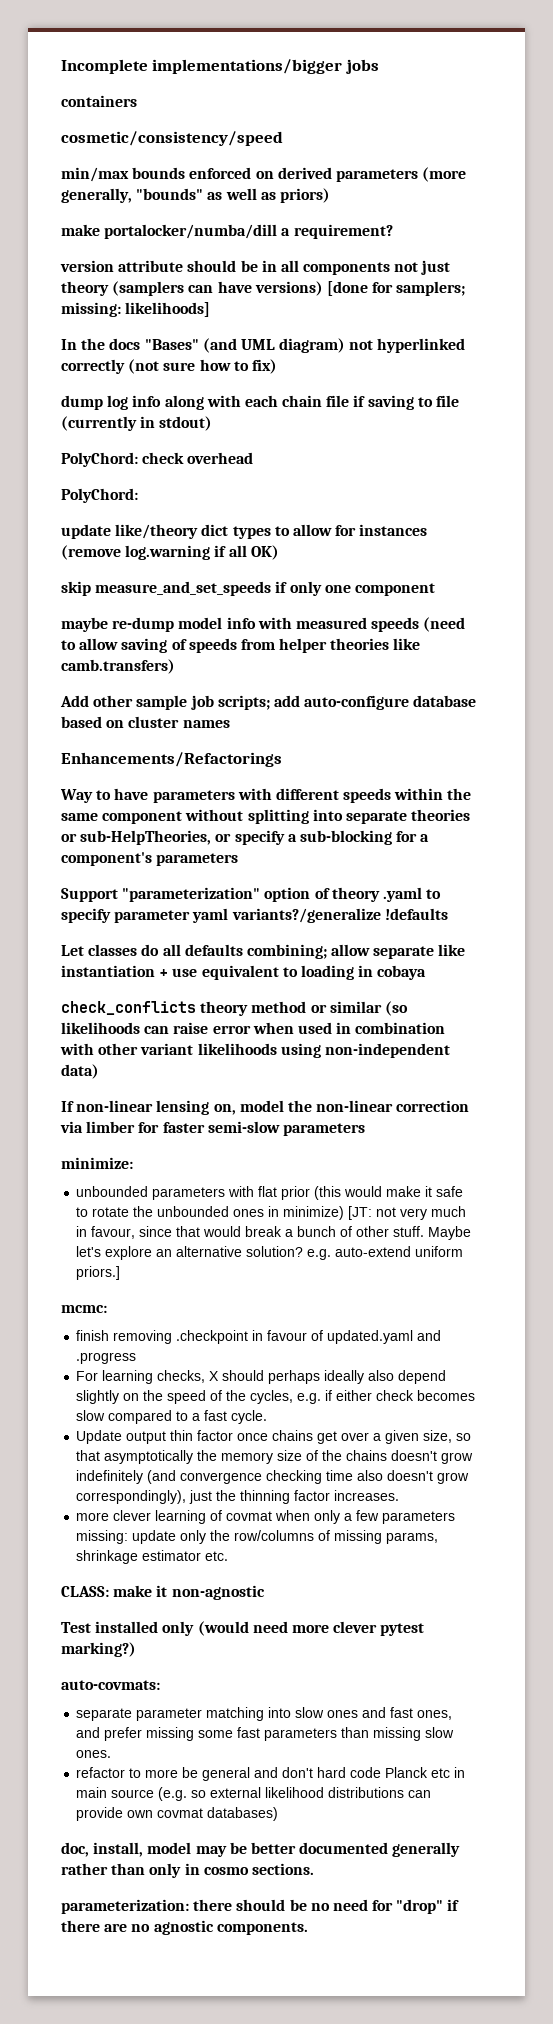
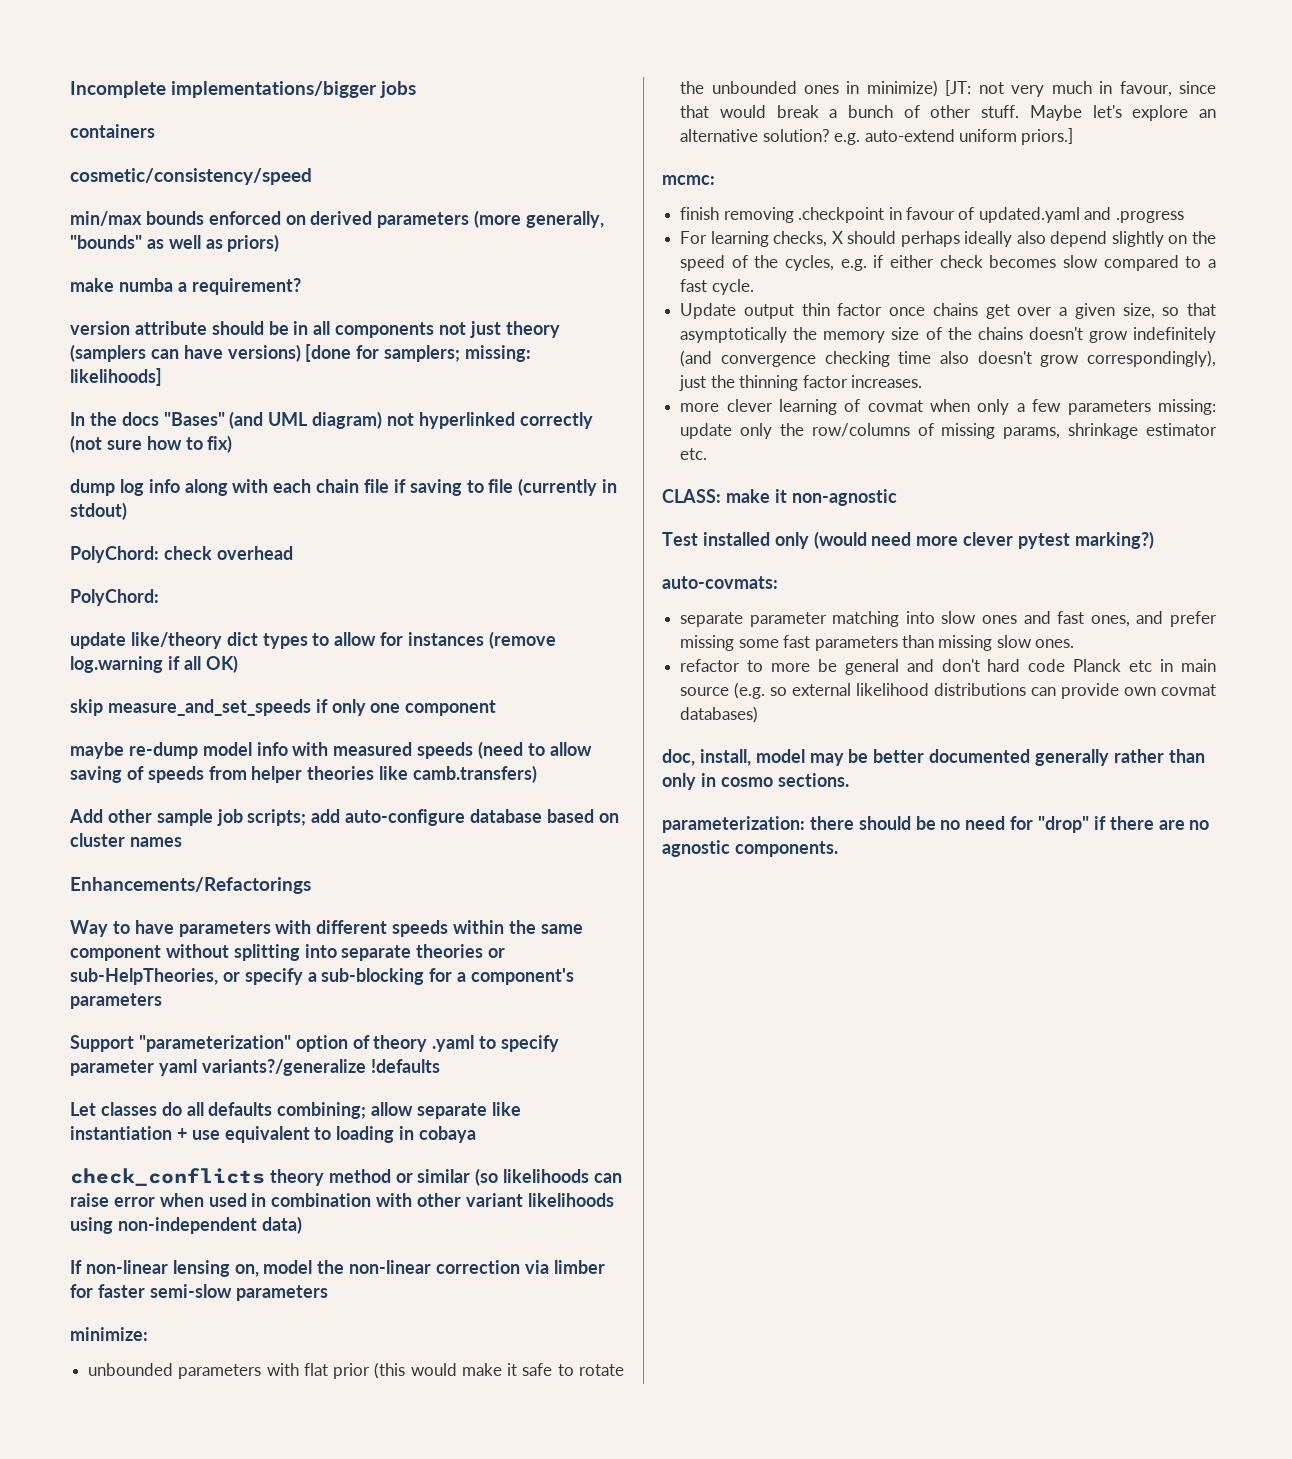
- make portalocker/numba/dill a requirement?
+ make numba a requirement?

